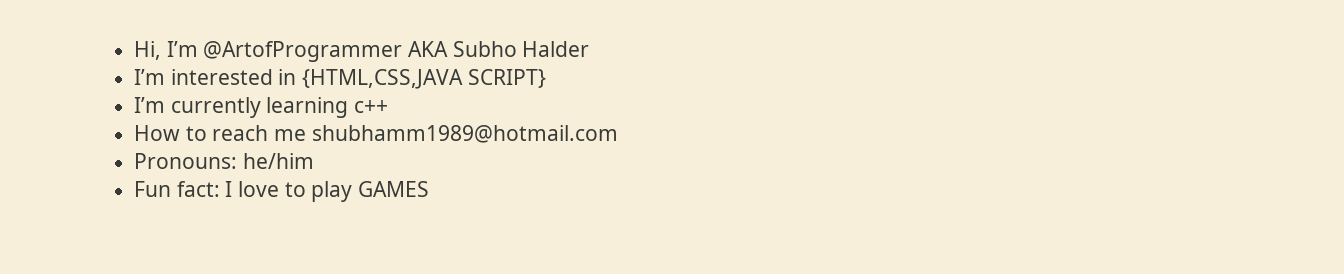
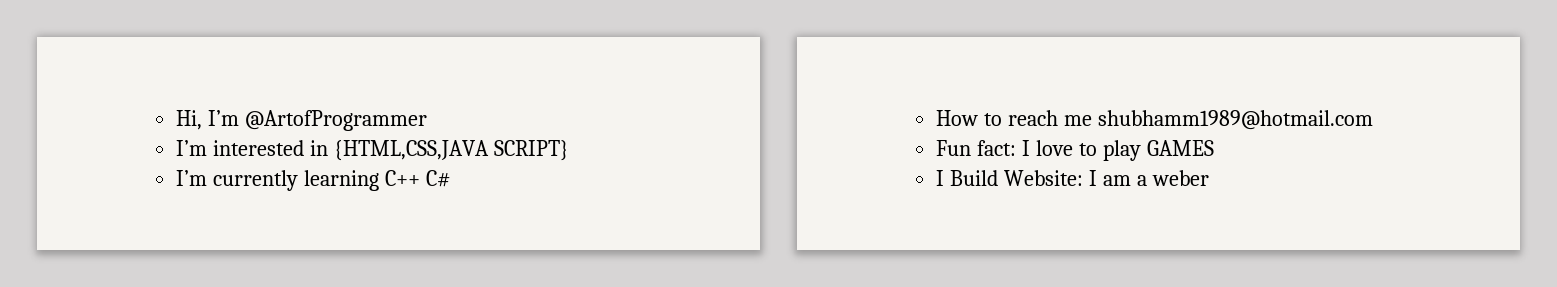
- Hi, I’m @ArtofProgrammer AKA Subho Halder
+ Hi, I’m @ArtofProgrammer
- I’m currently learning c++
+ I’m currently learning C++ C#
- Pronouns: he/him
+ I Build Website: I am a weber

